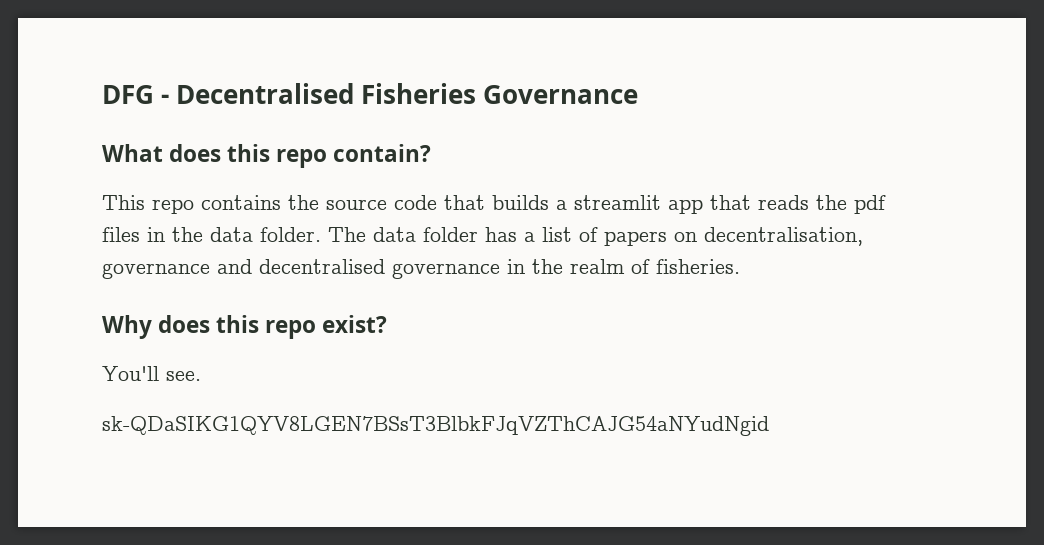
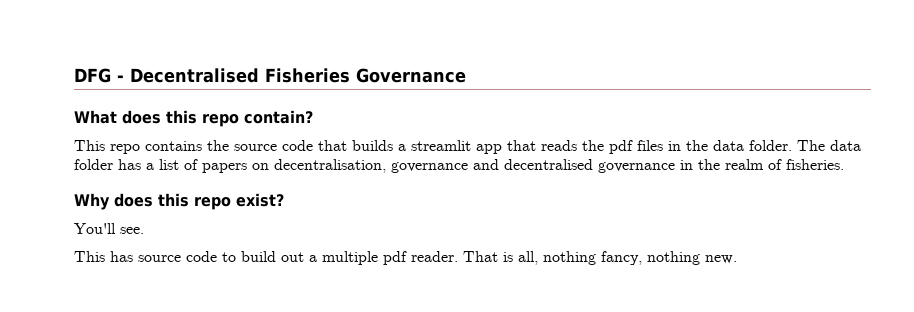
- 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
+ This has source code to build out a multiple pdf reader. That is all, nothing fancy, nothing new.

